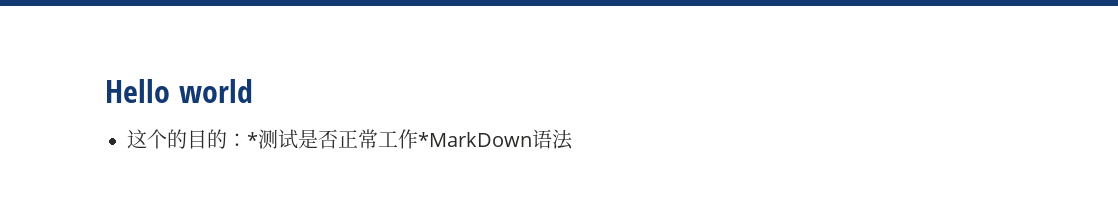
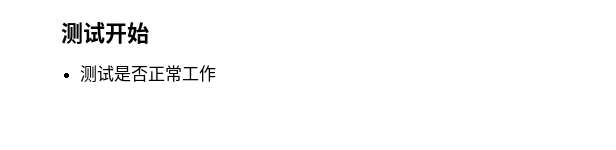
- Hello world
- 这个的目的：*测试是否正常工作*MarkDown语法
+ 测试开始
+ 测试是否正常工作

